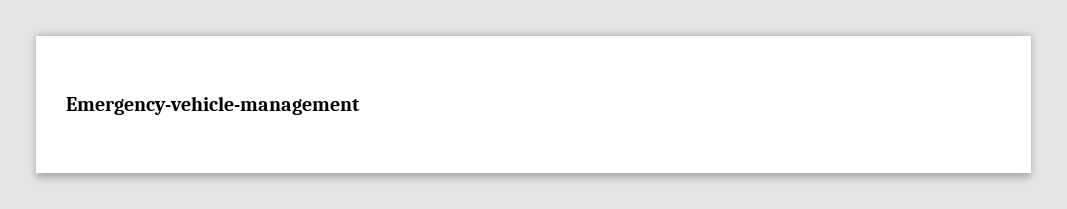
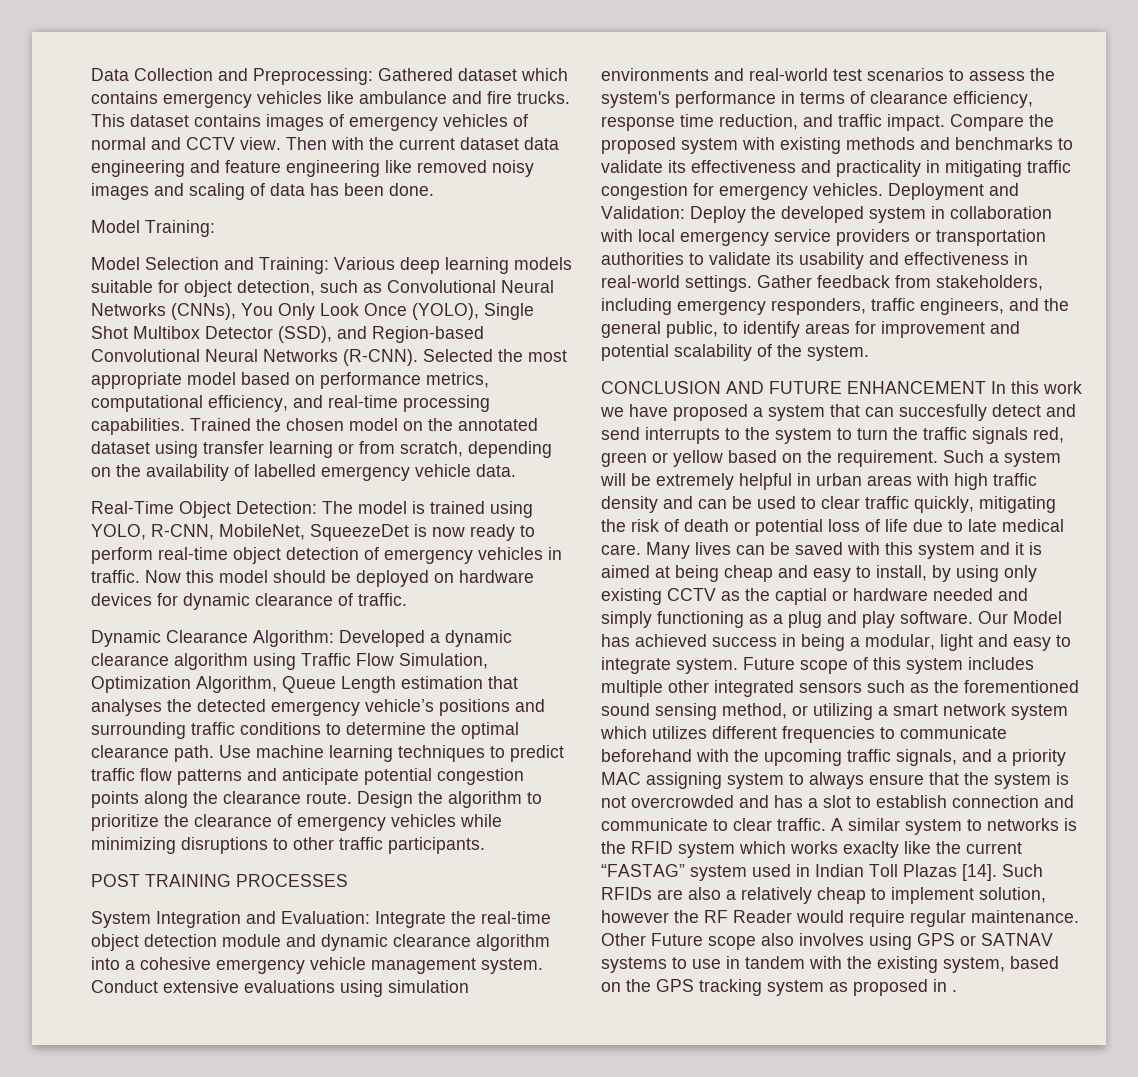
- Emergency-vehicle-management
+ Data Collection and Preprocessing: Gathered dataset which contains emergency vehicles like ambulance and fire trucks. This dataset contains images of emergency vehicles of normal and CCTV view. Then with the current dataset data engineering and feature engineering like removed noisy images and scaling of data has been done.
+ Model Training:
+ Model Selection and Training: Various deep learning models suitable for object detection, such as Convolutional Neural Networks (CNNs), You Only Look Once (YOLO), Single Shot Multibox Detector (SSD), and Region-based Convolutional Neural Networks (R-CNN). Selected the most appropriate model based on performance metrics, computational efficiency, and real-time processing capabilities. Trained the chosen model on the annotated dataset using transfer learning or from scratch, depending on the availability of labelled emergency vehicle data.
+ Real-Time Object Detection: The model is trained using YOLO, R-CNN, MobileNet, SqueezeDet is now ready to perform real-time object detection of emergency vehicles in traffic. Now this model should be deployed on hardware devices for dynamic clearance of traffic.
+ Dynamic Clearance Algorithm: Developed a dynamic clearance algorithm using Traffic Flow Simulation, Optimization Algorithm, Queue Length estimation that analyses the detected emergency vehicle’s positions and surrounding traffic conditions to determine the optimal clearance path. Use machine learning techniques to predict traffic flow patterns and anticipate potential congestion points along the clearance route. Design the algorithm to prioritize the clearance of emergency vehicles while minimizing disruptions to other traffic participants.
+ POST TRAINING PROCESSES
+ System Integration and Evaluation: Integrate the real-time object detection module and dynamic clearance algorithm into a cohesive emergency vehicle management system. Conduct extensive evaluations using simulation environments and real-world test scenarios to assess the system's performance in terms of clearance efficiency, response time reduction, and traffic impact. Compare the proposed system with existing methods and benchmarks to validate its effectiveness and practicality in mitigating traffic congestion for emergency vehicles. Deployment and Validation: Deploy the developed system in collaboration with local emergency service providers or transportation authorities to validate its usability and effectiveness in real-world settings. Gather feedback from stakeholders, including emergency responders, traffic engineers, and the general public, to identify areas for improvement and potential scalability of the system.
+ CONCLUSION AND FUTURE ENHANCEMENT In this work we have proposed a system that can succesfully detect and send interrupts to the system to turn the traffic signals red, green or yellow based on the requirement. Such a system will be extremely helpful in urban areas with high traffic density and can be used to clear traffic quickly, mitigating the risk of death or potential loss of life due to late medical care. Many lives can be saved with this system and it is aimed at being cheap and easy to install, by using only existing CCTV as the captial or hardware needed and simply functioning as a plug and play software. Our Model has achieved success in being a modular, light and easy to integrate system. Future scope of this system includes multiple other integrated sensors such as the forementioned sound sensing method, or utilizing a smart network system which utilizes different frequencies to communicate beforehand with the upcoming traffic signals, and a priority MAC assigning system to always ensure that the system is not overcrowded and has a slot to establish connection and communicate to clear traffic. A similar system to networks is the RFID system which works exaclty like the current “FASTAG” system used in Indian Toll Plazas [14]. Such RFIDs are also a relatively cheap to implement solution, however the RF Reader would require regular maintenance. Other Future scope also involves using GPS or SATNAV systems to use in tandem with the existing system, based on the GPS tracking system as proposed in .

